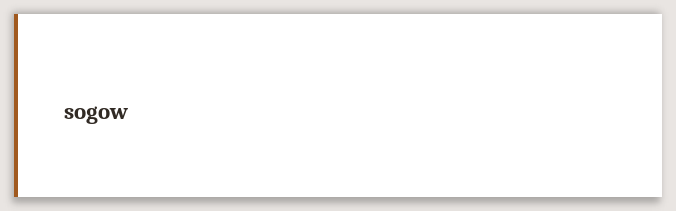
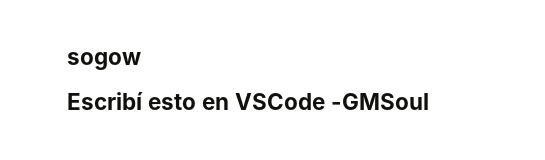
+ Escribí esto en VSCode -GMSoul

